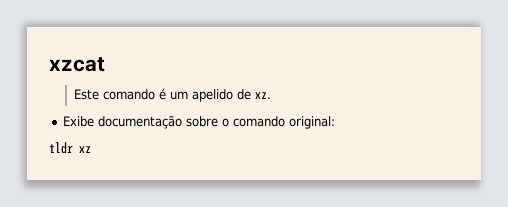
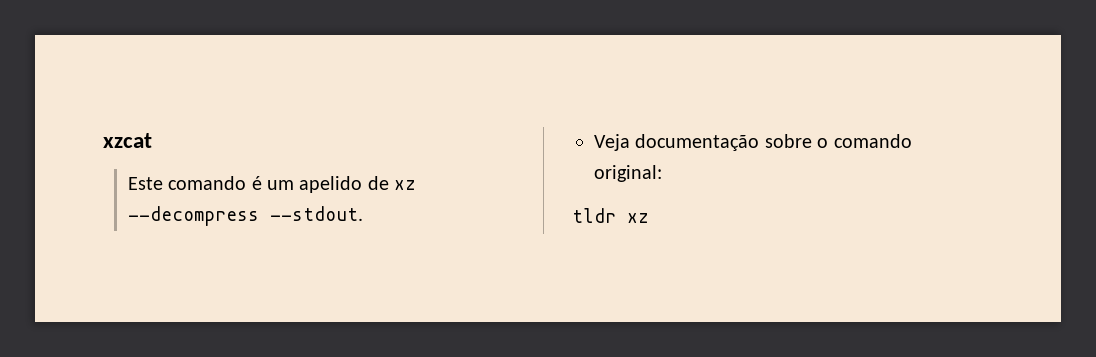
- Este comando é um apelido de xz.
- Exibe documentação sobre o comando original:
+ Este comando é um apelido de xz --decompress --stdout.
+ Veja documentação sobre o comando original:

